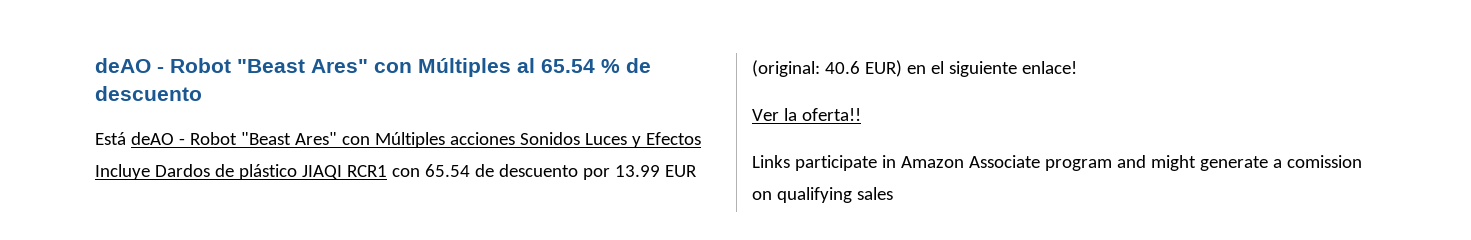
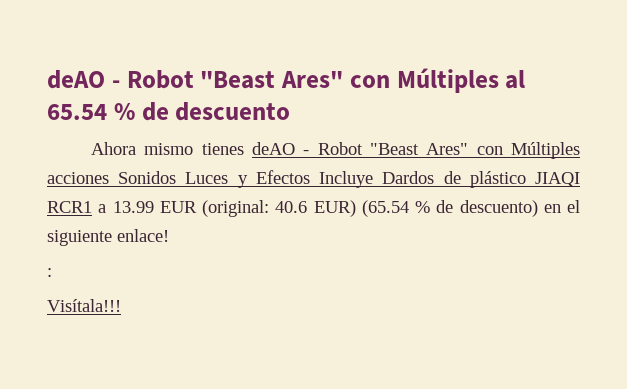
- Está deAO - Robot "Beast Ares" con Múltiples acciones Sonidos Luces y Efectos Incluye Dardos de plástico JIAQI RCR1 con 65.54 de descuento por 13.99 EUR (original: 40.6 EUR) en el siguiente enlace!
+ Ahora mismo tienes deAO - Robot "Beast Ares" con Múltiples acciones Sonidos Luces y Efectos Incluye Dardos de plástico JIAQI RCR1 a 13.99 EUR (original: 40.6 EUR) (65.54 % de descuento) en el siguiente enlace!
- Ver la oferta!!
- Links participate in Amazon Associate program and might generate a comission on qualifying sales
+ :
+ Visítala!!!

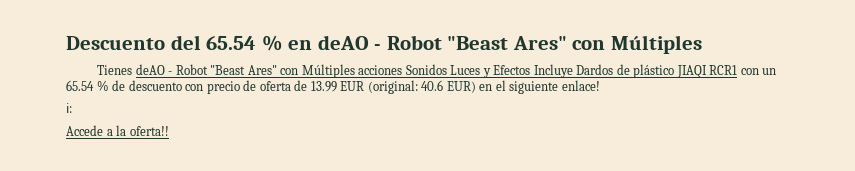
- deAO - Robot "Beast Ares" con Múltiples al 65.54 % de descuento
- Ahora mismo tienes deAO - Robot "Beast Ares" con Múltiples acciones Sonidos Luces y Efectos Incluye Dardos de plástico JIAQI RCR1 a 13.99 EUR (original: 40.6 EUR) (65.54 % de descuento) en el siguiente enlace!
+ Descuento del 65.54 % en deAO - Robot "Beast Ares" con Múltiples
+ Tienes deAO - Robot "Beast Ares" con Múltiples acciones Sonidos Luces y Efectos Incluye Dardos de plástico JIAQI RCR1 con un 65.54 % de descuento con precio de oferta de 13.99 EUR (original: 40.6 EUR) en el siguiente enlace!
- :
- Visítala!!!
+ ℹ:
+ Accede a la oferta!!

